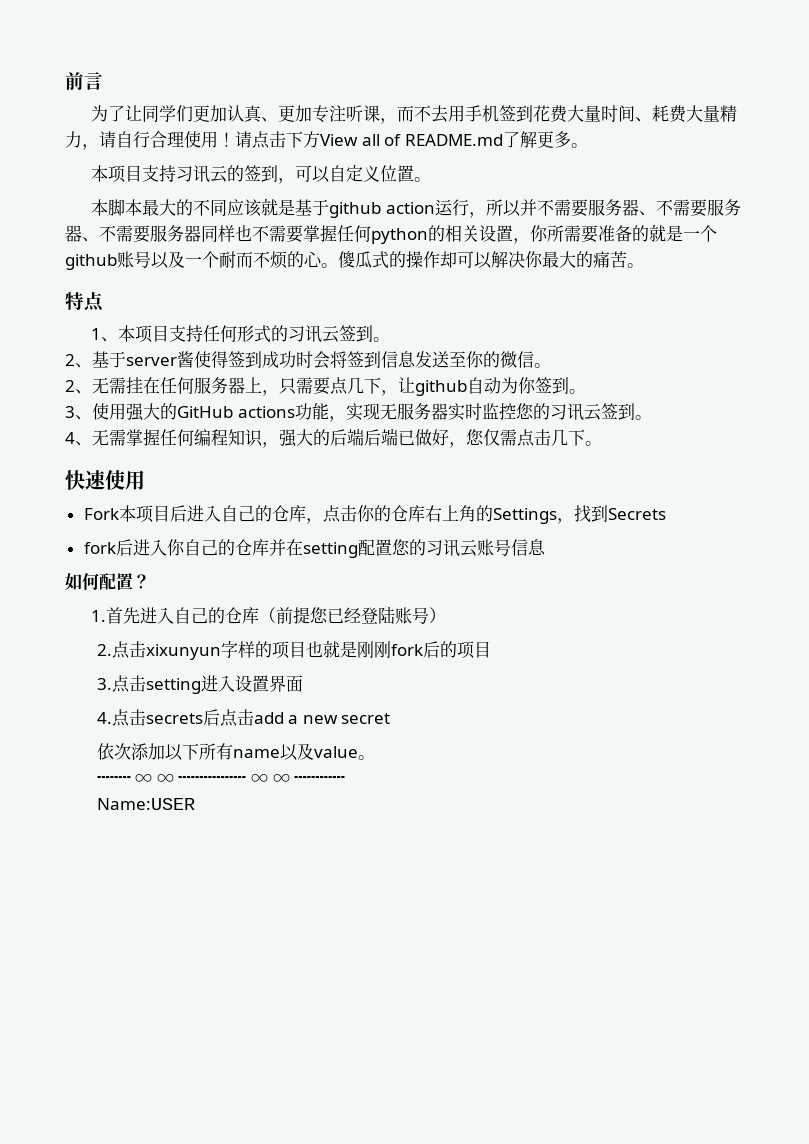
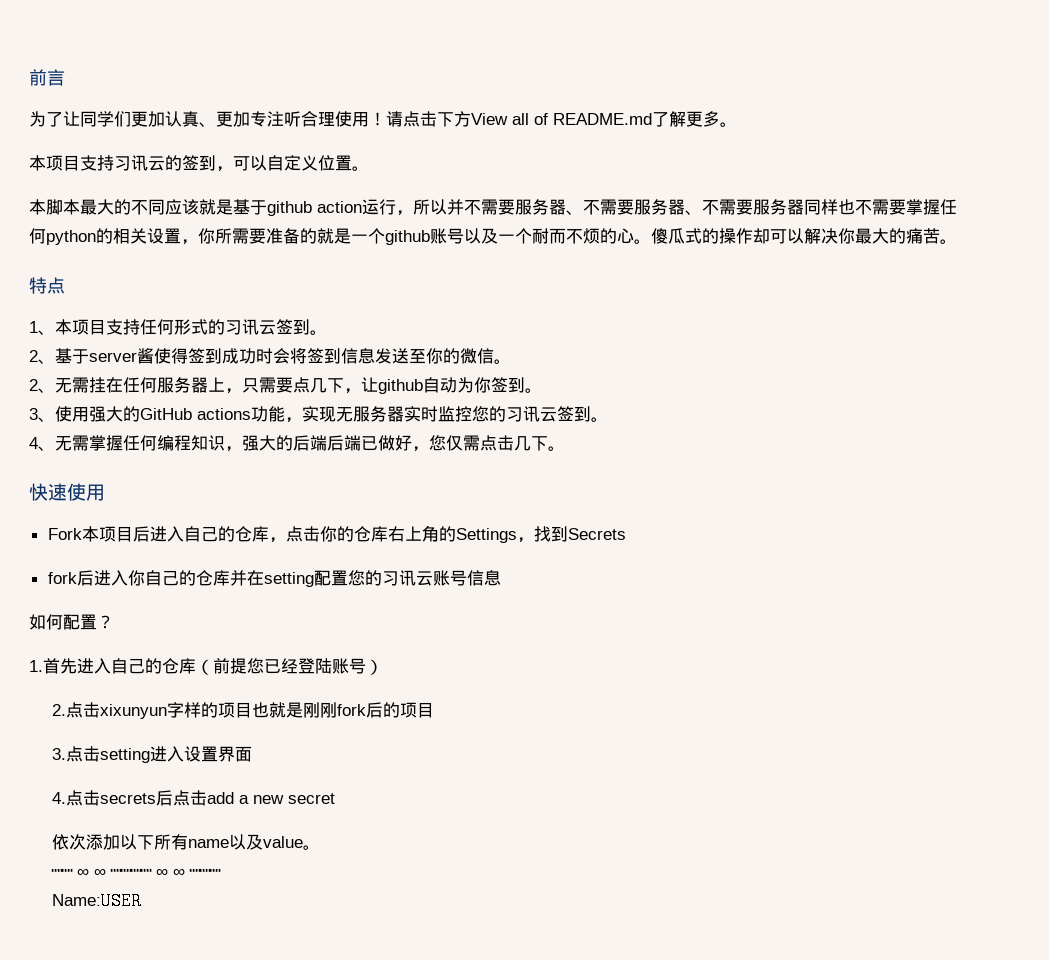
- 为了让同学们更加认真、更加专注听课，而不去用手机签到花费大量时间、耗费大量精力，请自行合理使用！
+ 为了让同学们更加认真、更加专注听合理使用！

